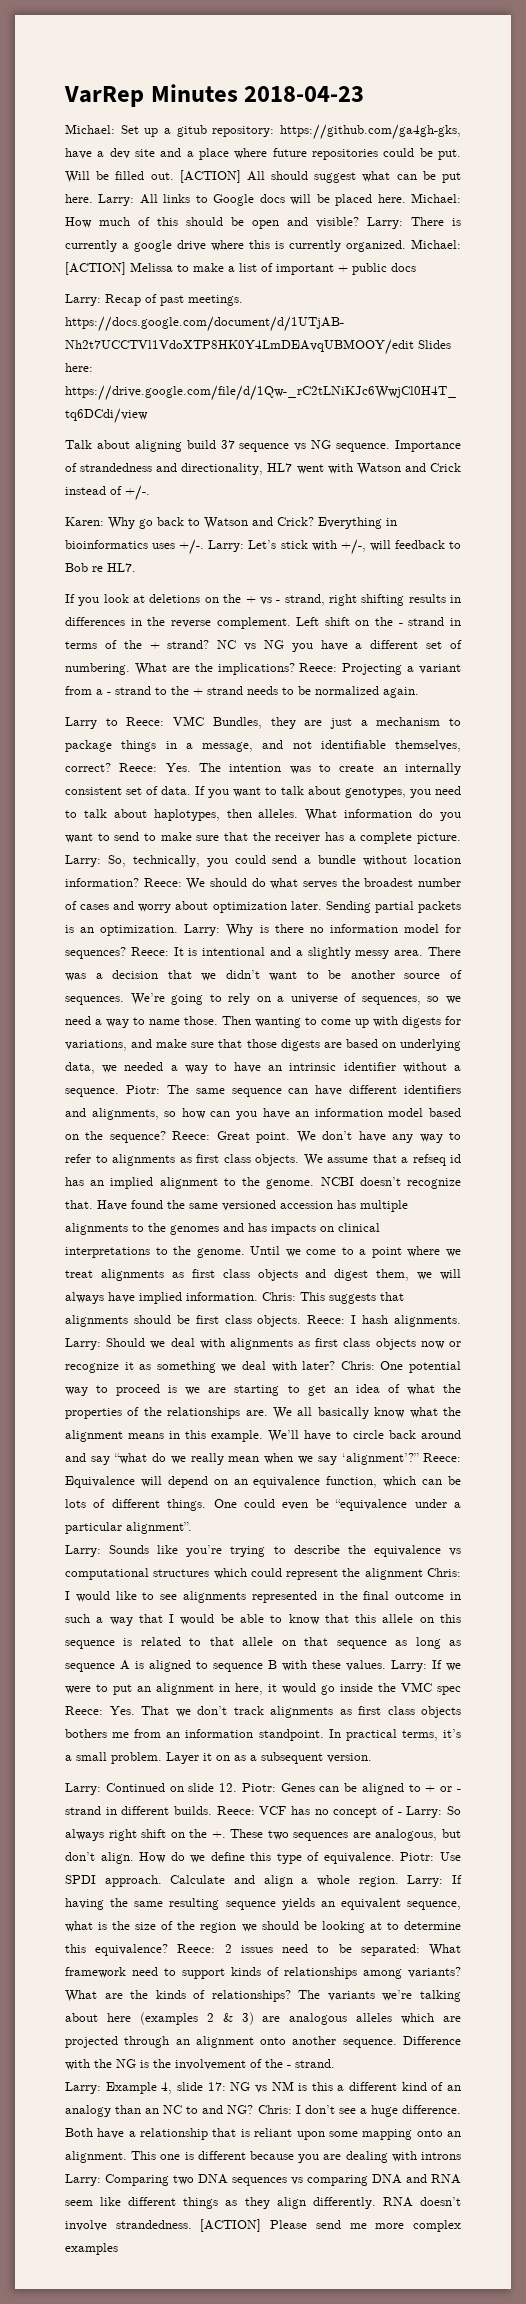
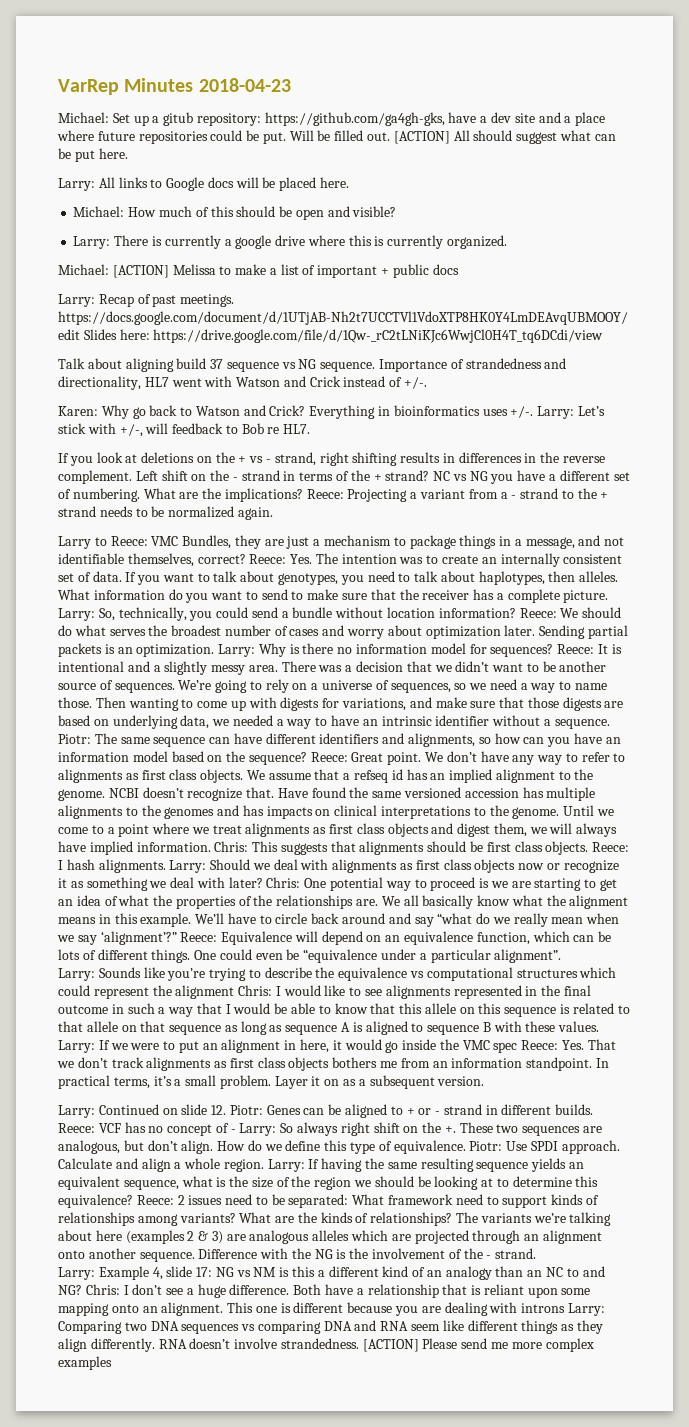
- [ACTION] All should suggest what can be put here. Larry: All links to Google docs will be placed here. Michael: How much of this should be open and visible? Larry: There is currently a google drive where this is currently organized. Michael: [ACTION] Melissa to make a list of important + public docs
+ [ACTION] All should suggest what can be put here.
+ Larry: All links to Google docs will be placed here.
+ Michael: How much of this should be open and visible?
+ Larry: There is currently a google drive where this is currently organized.
+ Michael: [ACTION] Melissa to make a list of important + public docs

